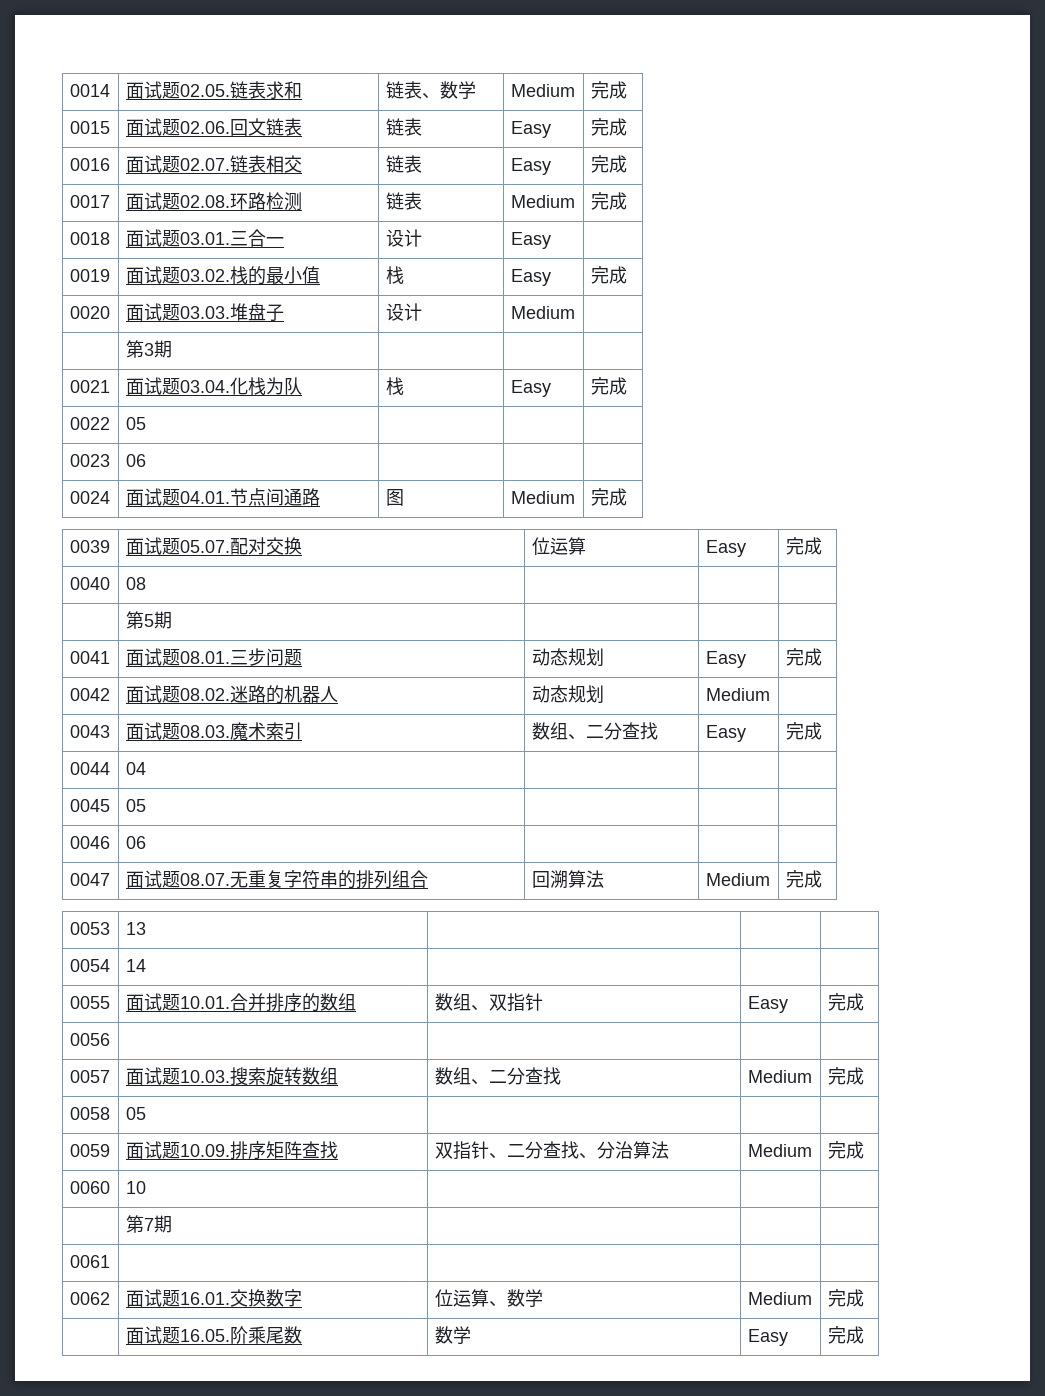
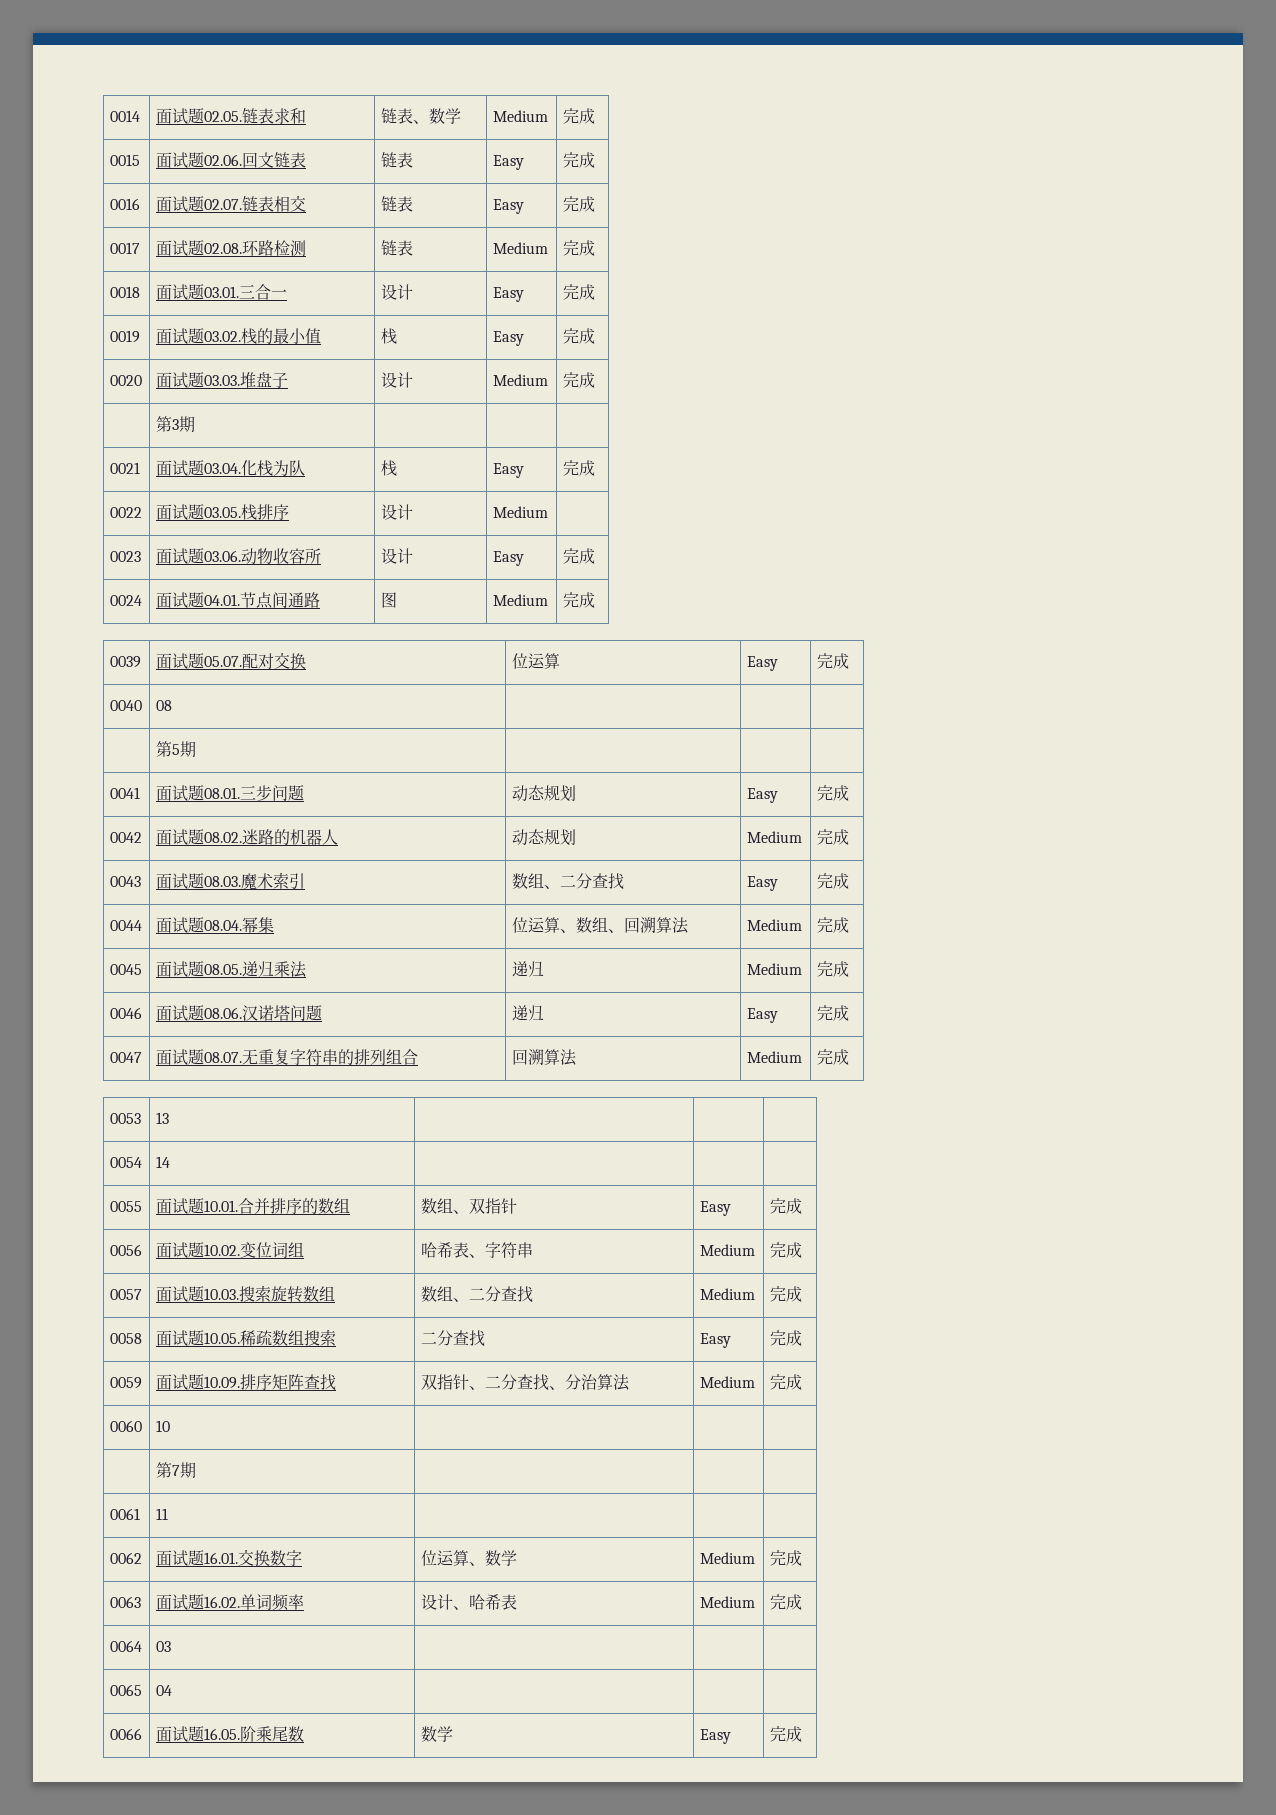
- 0018 | 面试题03.01.三合一 | 设计 | Easy |
+ 0018 | 面试题03.01.三合一 | 设计 | Easy | 完成
- 0020 | 面试题03.03.堆盘子 | 设计 | Medium |
+ 0020 | 面试题03.03.堆盘子 | 设计 | Medium | 完成
- 0022 | 05 | | |
- 0023 | 06 | | |
+ 0022 | 面试题03.05.栈排序 | 设计 | Medium |
+ 0023 | 面试题03.06.动物收容所 | 设计 | Easy | 完成
- 0042 | 面试题08.02.迷路的机器人 | 动态规划 | Medium |
+ 0042 | 面试题08.02.迷路的机器人 | 动态规划 | Medium | 完成
- 0044 | 04 | | |
- 0045 | 05 | | |
- 0046 | 06 | | |
+ 0044 | 面试题08.04.幂集 | 位运算、数组、回溯算法 | Medium | 完成
+ 0045 | 面试题08.05.递归乘法 | 递归 | Medium | 完成
+ 0046 | 面试题08.06.汉诺塔问题 | 递归 | Easy | 完成
- 0056 | | | |
+ 0056 | 面试题10.02.变位词组 | 哈希表、字符串 | Medium | 完成
- 0058 | 05 | | |
+ 0058 | 面试题10.05.稀疏数组搜索 | 二分查找 | Easy | 完成
- 0061 | | | |
+ 0061 | 11 | | |
- | 面试题16.05.阶乘尾数 | 数学 | Easy | 完成
+ 0063 | 面试题16.02.单词频率 | 设计、哈希表 | Medium | 完成
+ 0064 | 03 | | |
+ 0065 | 04 | | |
+ 0066 | 面试题16.05.阶乘尾数 | 数学 | Easy | 完成

